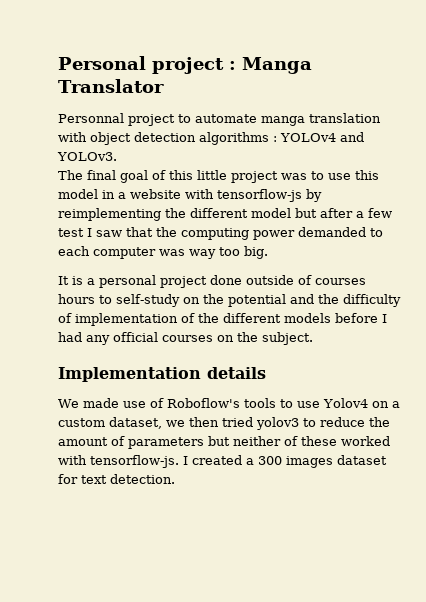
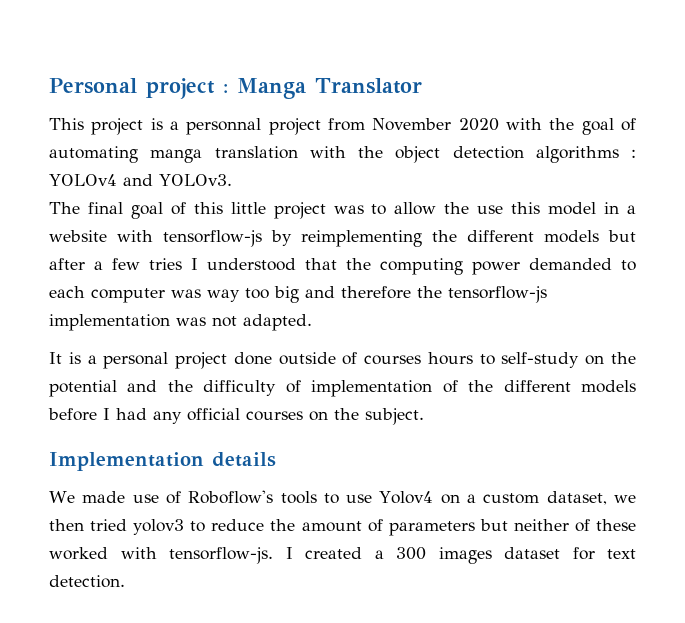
- Personnal project to automate manga translation with object detection algorithms : YOLOv4 and YOLOv3.
+ This project is a personnal project from November 2020 with the goal of automating manga translation with the object detection algorithms : YOLOv4 and YOLOv3.
- The final goal of this little project was to use this model in a website with tensorflow-js by reimplementing the different model but after a few test I saw that the computing power demanded to each computer was way too big.
+ The final goal of this little project was to allow the use this model in a website with tensorflow-js by reimplementing the different models but after a few tries I understood that the computing power demanded to each computer was way too big and therefore the tensorflow-js implementation was not adapted.

